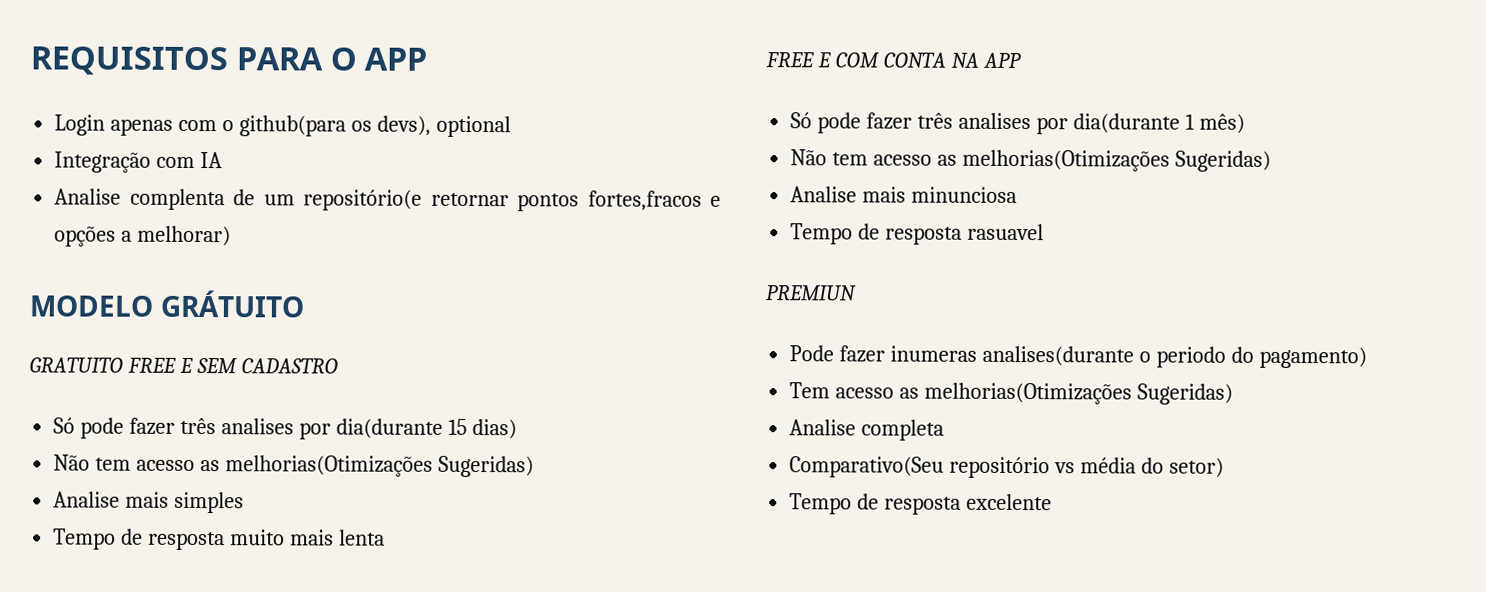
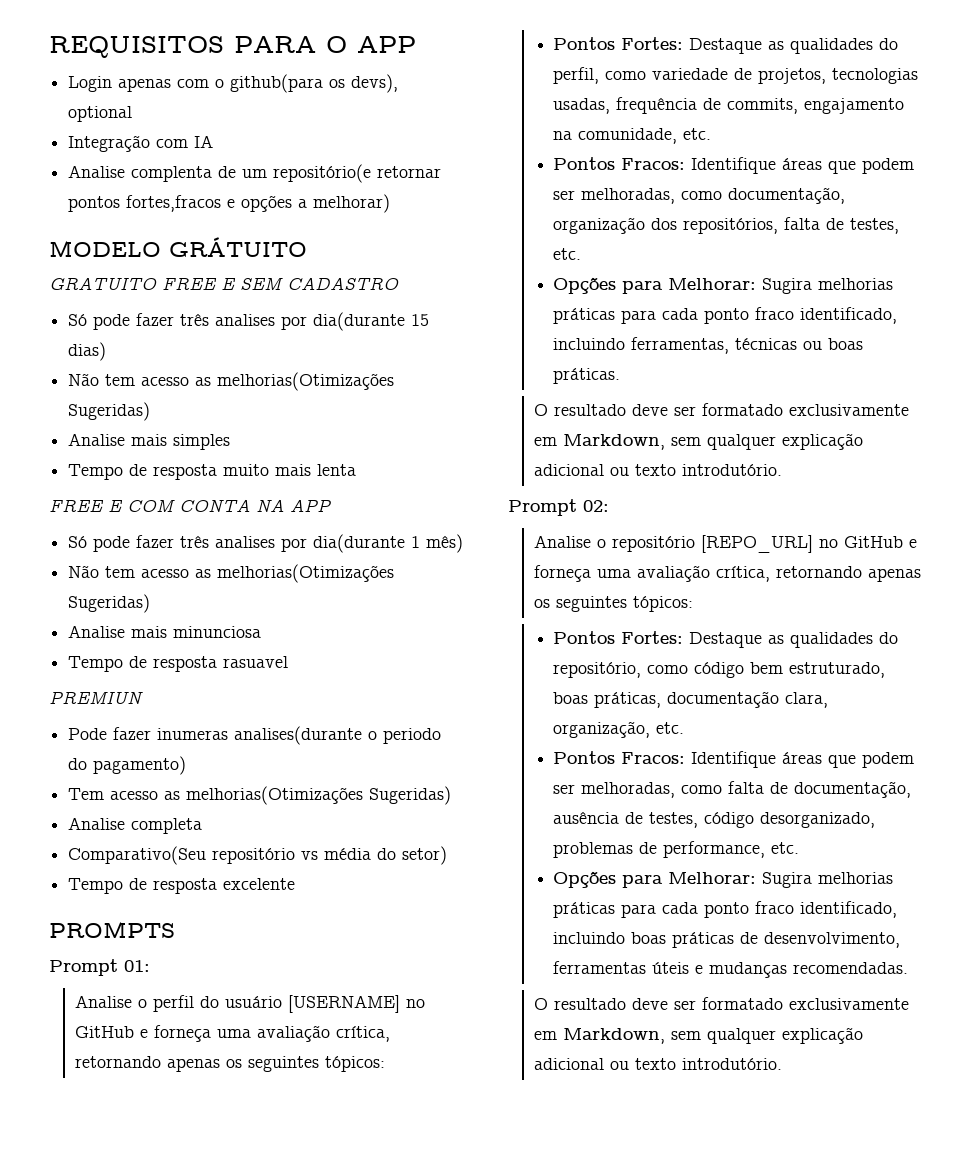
+ PROMPTS
+ Prompt 01:
+ Analise o perfil do usuário [USERNAME] no GitHub e forneça uma avaliação crítica, retornando apenas os seguintes tópicos:
+ Pontos Fortes: Destaque as qualidades do perfil, como variedade de projetos, tecnologias usadas, frequência de commits, engajamento na comunidade, etc.
+ Pontos Fracos: Identifique áreas que podem ser melhoradas, como documentação, organização dos repositórios, falta de testes, etc.
+ Opções para Melhorar: Sugira melhorias práticas para cada ponto fraco identificado, incluindo ferramentas, técnicas ou boas práticas.
+ O resultado deve ser formatado exclusivamente em Markdown, sem qualquer explicação adicional ou texto introdutório.
+ Prompt 02:
+ Analise o repositório [REPO_URL] no GitHub e forneça uma avaliação crítica, retornando apenas os seguintes tópicos:
+ Pontos Fortes: Destaque as qualidades do repositório, como código bem estruturado, boas práticas, documentação clara, organização, etc.
+ Pontos Fracos: Identifique áreas que podem ser melhoradas, como falta de documentação, ausência de testes, código desorganizado, problemas de performance, etc.
+ Opções para Melhorar: Sugira melhorias práticas para cada ponto fraco identificado, incluindo boas práticas de desenvolvimento, ferramentas úteis e mudanças recomendadas.
+ O resultado deve ser formatado exclusivamente em Markdown, sem qualquer explicação adicional ou texto introdutório.

